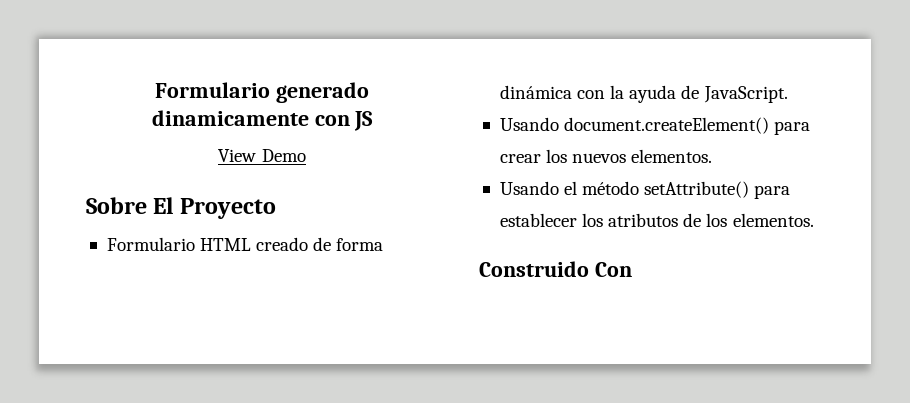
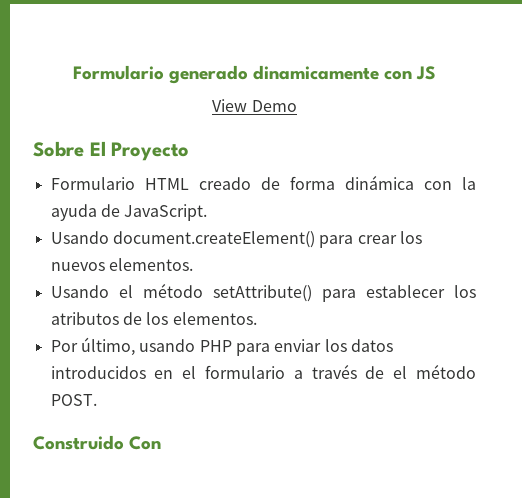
+ Por último, usando PHP para enviar los datos introducidos en el formulario a través de el método POST.

